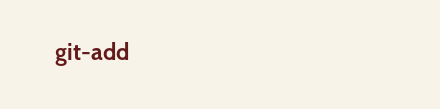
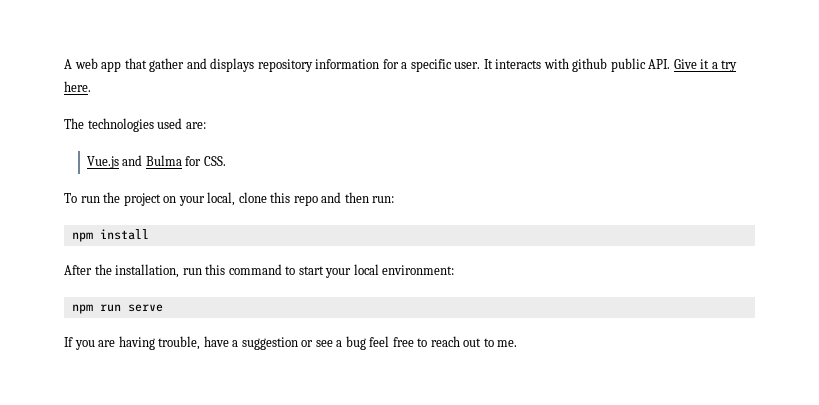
- git-add
+ A web app that gather and displays repository information for a specific user. It interacts with github public API. Give it a try here.
+ The technologies used are:
+ Vue.js and Bulma for CSS.
+ To run the project on your local, clone this repo and then run:
+ npm install
+ After the installation, run this command to start your local environment:
+ npm run serve
+ If you are having trouble, have a suggestion or see a bug feel free to reach out to me.

